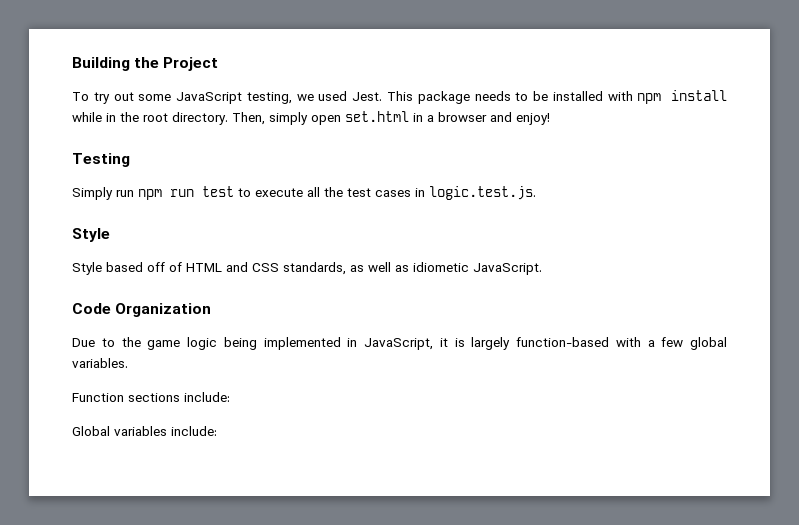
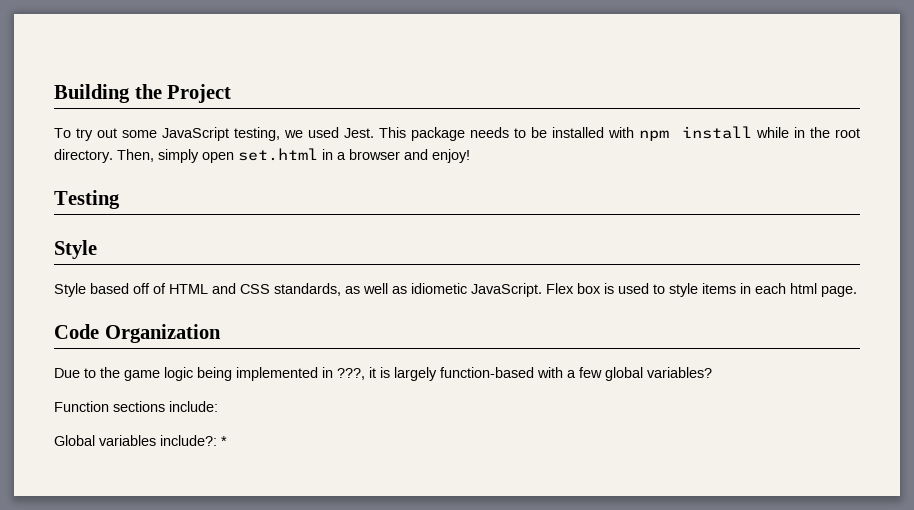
- Simply run npm run test to execute all the test cases in logic.test.js.
+ Flex box is used to style items in each html page.
- Due to the game logic being implemented in JavaScript, it is largely function-based with a few global variables.
+ Due to the game logic being implemented in ???, it is largely function-based with a few global variables?
- Global variables include:
+ Global variables include?: *

